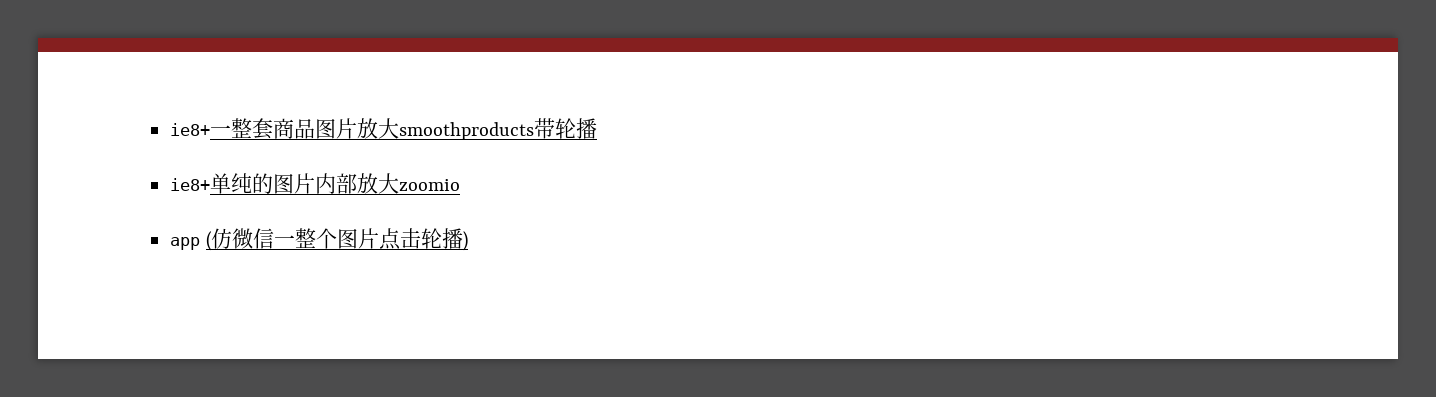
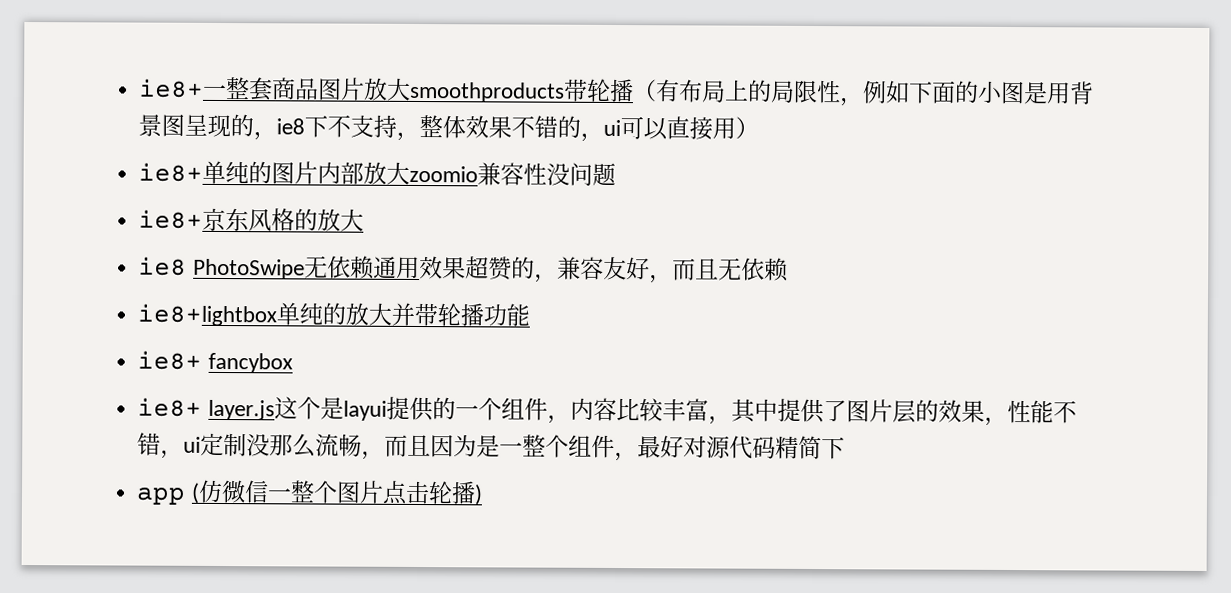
- ie8+一整套商品图片放大smoothproducts带轮播
+ ie8+一整套商品图片放大smoothproducts带轮播（有布局上的局限性，例如下面的小图是用背景图呈现的，ie8下不支持，整体效果不错的，ui可以直接用）
- ie8+单纯的图片内部放大zoomio
+ ie8+单纯的图片内部放大zoomio兼容性没问题
+ ie8+京东风格的放大
+ ie8 PhotoSwipe无依赖通用效果超赞的，兼容友好，而且无依赖
+ ie8+lightbox单纯的放大并带轮播功能
+ ie8+ fancybox
+ ie8+ layer.js这个是layui提供的一个组件，内容比较丰富，其中提供了图片层的效果，性能不错，ui定制没那么流畅，而且因为是一整个组件，最好对源代码精简下

